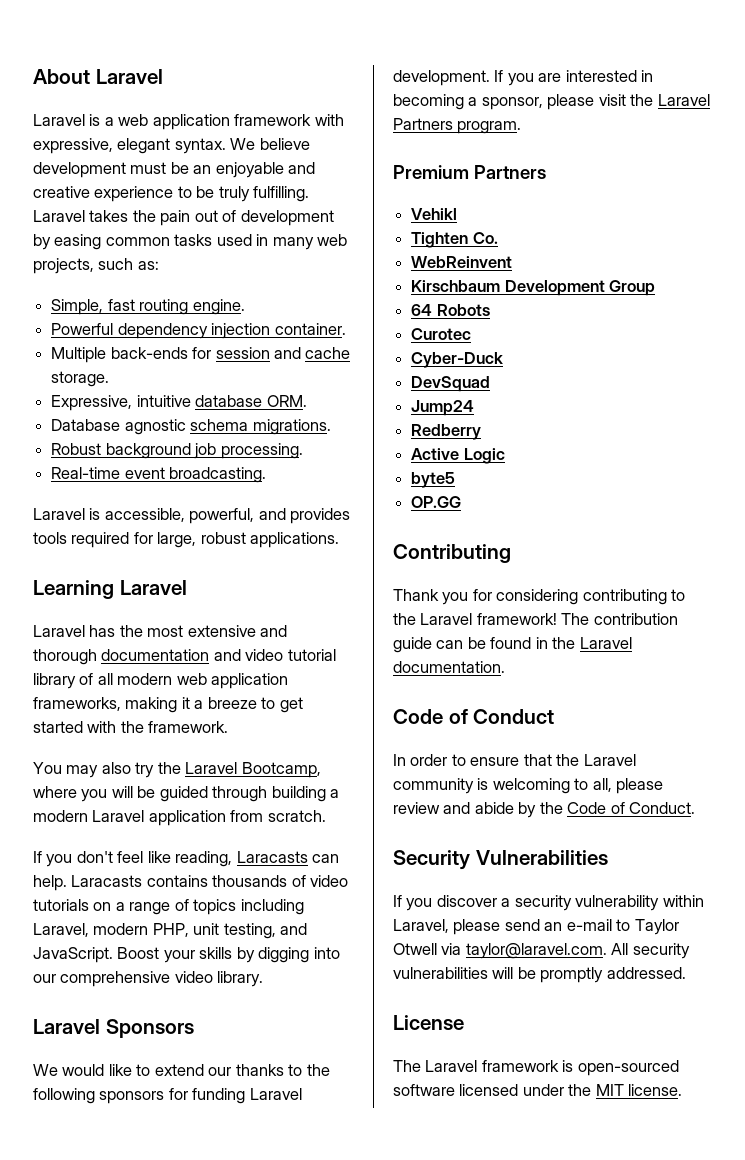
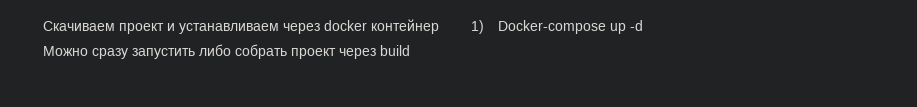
- About Laravel
- Laravel is a web application framework with expressive, elegant syntax. We believe development must be an enjoyable and creative experience to be truly fulfilling. Laravel takes the pain out of development by easing common tasks used in many web projects, such as:
- Simple, fast routing engine.
- Powerful dependency injection container.
- Multiple back-ends for session and cache storage.
- Expressive, intuitive database ORM.
- Database agnostic schema migrations.
- Robust background job processing.
- Real-time event broadcasting.
- Laravel is accessible, powerful, and provides tools required for large, robust applications.
- Learning Laravel
- Laravel has the most extensive and thorough documentation and video tutorial library of all modern web application frameworks, making it a breeze to get started with the framework.
- You may also try the Laravel Bootcamp, where you will be guided through building a modern Laravel application from scratch.
- If you don't feel like reading, Laracasts can help. Laracasts contains thousands of video tutorials on a range of topics including Laravel, modern PHP, unit testing, and JavaScript. Boost your skills by digging into our comprehensive video library.
- Laravel Sponsors
- We would like to extend our thanks to the following sponsors for funding Laravel development. If you are interested in becoming a sponsor, please visit the Laravel Partners program.
- Premium Partners
- Vehikl
- Tighten Co.
- WebReinvent
- Kirschbaum Development Group
- 64 Robots
- Curotec
- Cyber-Duck
- DevSquad
- Jump24
- Redberry
- Active Logic
- byte5
- OP.GG
- Contributing
- Thank you for considering contributing to the Laravel framework! The contribution guide can be found in the Laravel documentation.
- Code of Conduct
- In order to ensure that the Laravel community is welcoming to all, please review and abide by the Code of Conduct.
- Security Vulnerabilities
- If you discover a security vulnerability within Laravel, please send an e-mail to Taylor Otwell via taylor@laravel.com. All security vulnerabilities will be promptly addressed.
- License
- The Laravel framework is open-sourced software licensed under the MIT license.
+ Скачиваем проект и устанавливаем через docker контейнер
+ Можно сразу запустить либо собрать проект через build
+ 1) Docker-compose up -d

